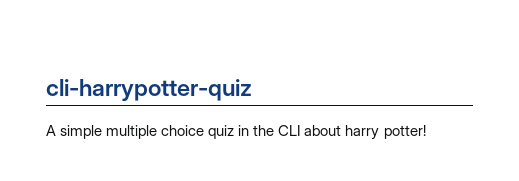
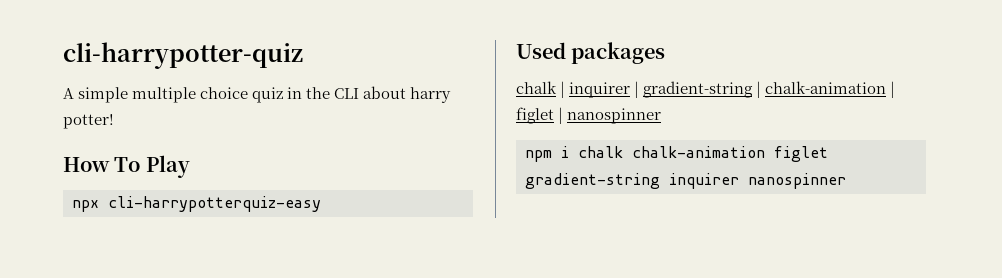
+ How To Play
+ npx cli-harrypotterquiz-easy
+ Used packages
+ chalk | inquirer | gradient-string | chalk-animation | figlet | nanospinner
+ npm i chalk chalk-animation figlet gradient-string inquirer nanospinner

